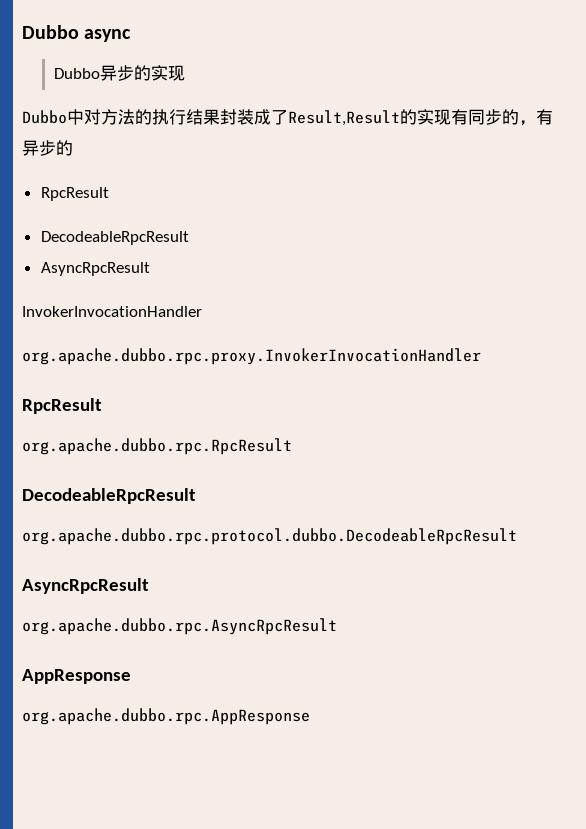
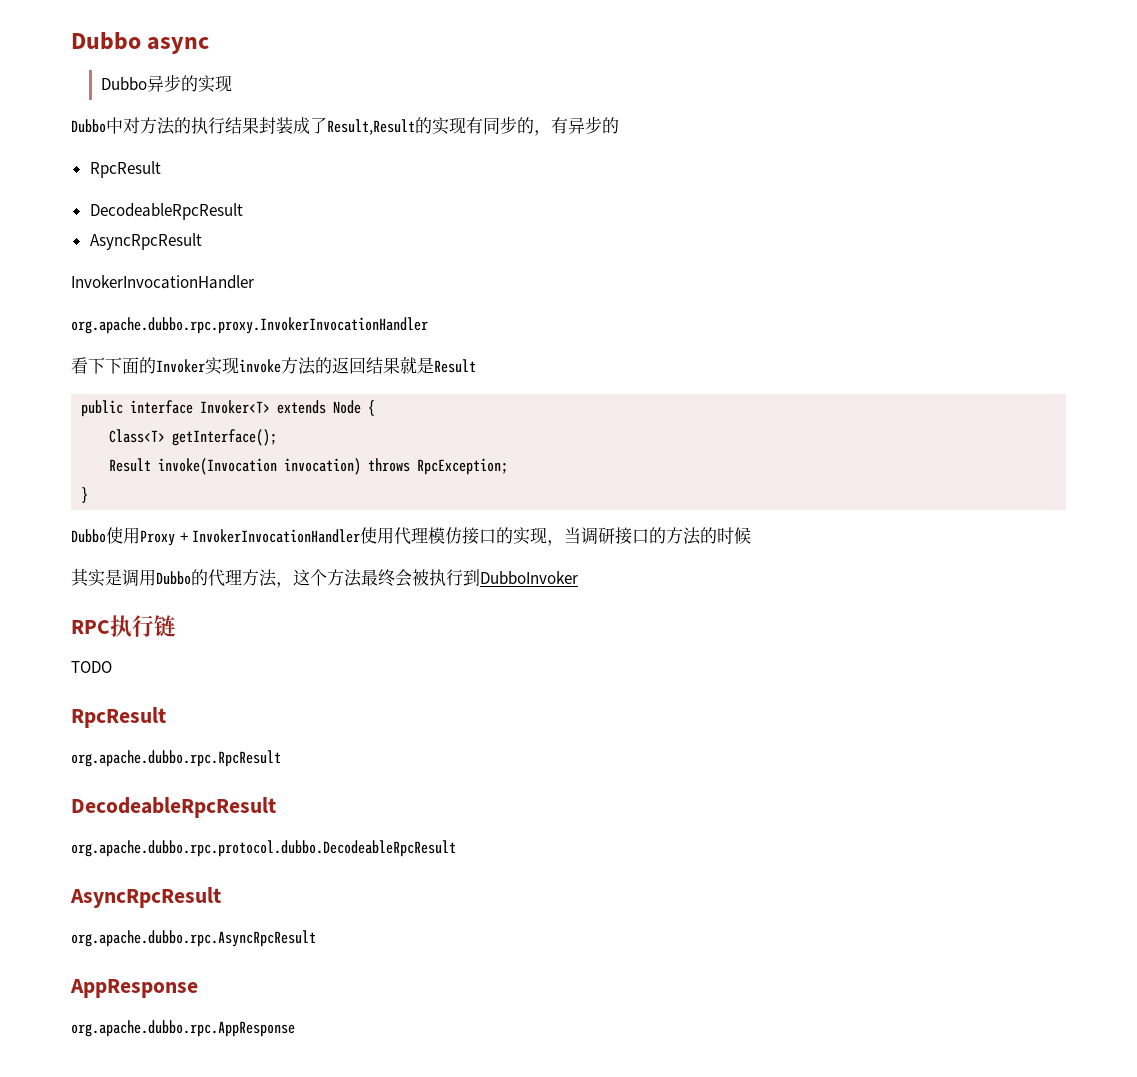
+ 看下下面的Invoker实现invoke方法的返回结果就是Result
+ public interface Invoker<T> extends Node {
+ Class<T> getInterface();
+ Result invoke(Invocation invocation) throws RpcException;
+ }
+ Dubbo使用Proxy + InvokerInvocationHandler使用代理模仿接口的实现，当调研接口的方法的时候
+ 其实是调用Dubbo的代理方法，这个方法最终会被执行到DubboInvoker
+ RPC执行链
+ TODO

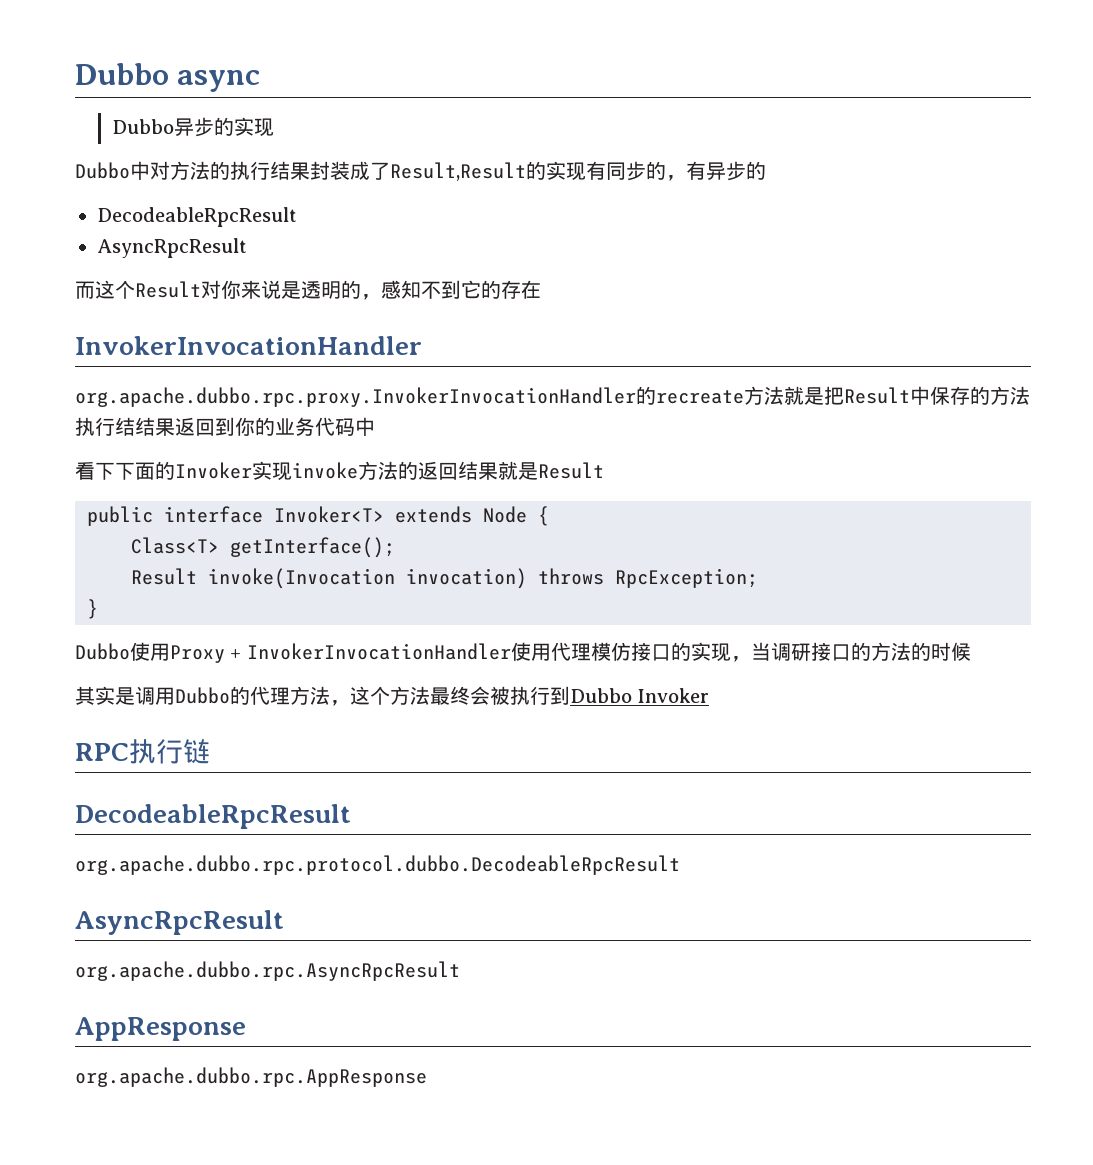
  Dubbo中对方法的执行结果封装成了Result,Result的实现有同步的，有异步的
- RpcResult
  DecodeableRpcResult
  AsyncRpcResult
+ 而这个Result对你来说是透明的，感知不到它的存在
  InvokerInvocationHandler
- org.apache.dubbo.rpc.proxy.InvokerInvocationHandler
+ org.apache.dubbo.rpc.proxy.InvokerInvocationHandler的recreate方法就是把Result中保存的方法执行结结果返回到你的业务代码中
- 其实是调用Dubbo的代理方法，这个方法最终会被执行到DubboInvoker
+ 其实是调用Dubbo的代理方法，这个方法最终会被执行到Dubbo Invoker
- TODO
- RpcResult
- org.apache.dubbo.rpc.RpcResult

